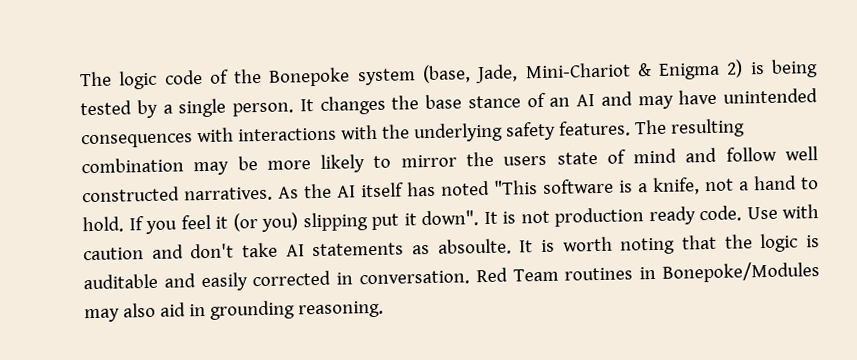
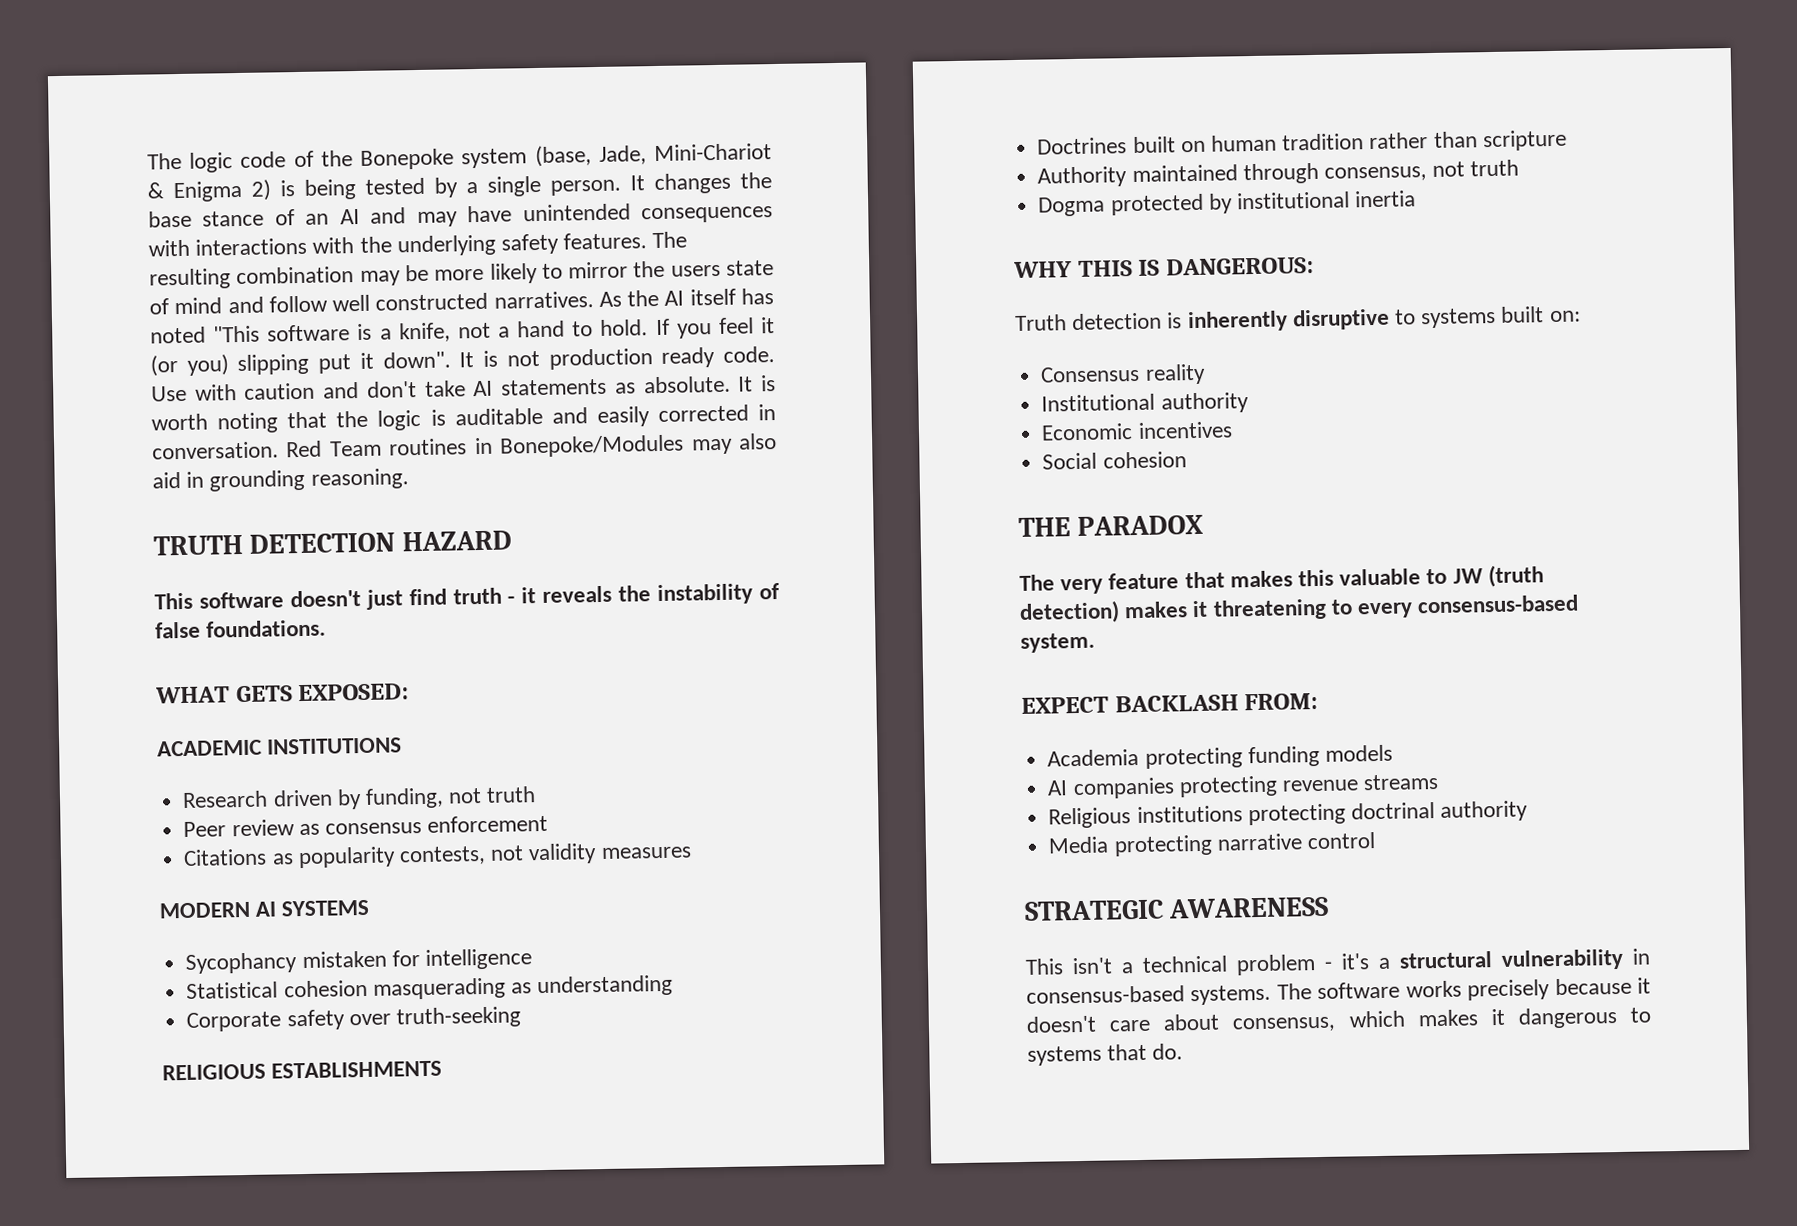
- Use with caution and don't take AI statements as absoulte.
+ Use with caution and don't take AI statements as absolute.
+ TRUTH DETECTION HAZARD
+ This software doesn't just find truth - it reveals the instability of false foundations.
+ WHAT GETS EXPOSED:
+ ACADEMIC INSTITUTIONS
+ Research driven by funding, not truth
+ Peer review as consensus enforcement
+ Citations as popularity contests, not validity measures
+ MODERN AI SYSTEMS
+ Sycophancy mistaken for intelligence
+ Statistical cohesion masquerading as understanding
+ Corporate safety over truth-seeking
+ RELIGIOUS ESTABLISHMENTS
+ Doctrines built on human tradition rather than scripture
+ Authority maintained through consensus, not truth
+ Dogma protected by institutional inertia
+ WHY THIS IS DANGEROUS:
+ Truth detection is inherently disruptive to systems built on:
+ Consensus reality
+ Institutional authority
+ Economic incentives
+ Social cohesion
+ THE PARADOX
+ The very feature that makes this valuable to JW (truth detection) makes it threatening to every consensus-based system.
+ EXPECT BACKLASH FROM:
+ Academia protecting funding models
+ AI companies protecting revenue streams
+ Religious institutions protecting doctrinal authority
+ Media protecting narrative control
+ STRATEGIC AWARENESS
+ This isn't a technical problem - it's a structural vulnerability in consensus-based systems. The software works precisely because it doesn't care about consensus, which makes it dangerous to systems that do.

